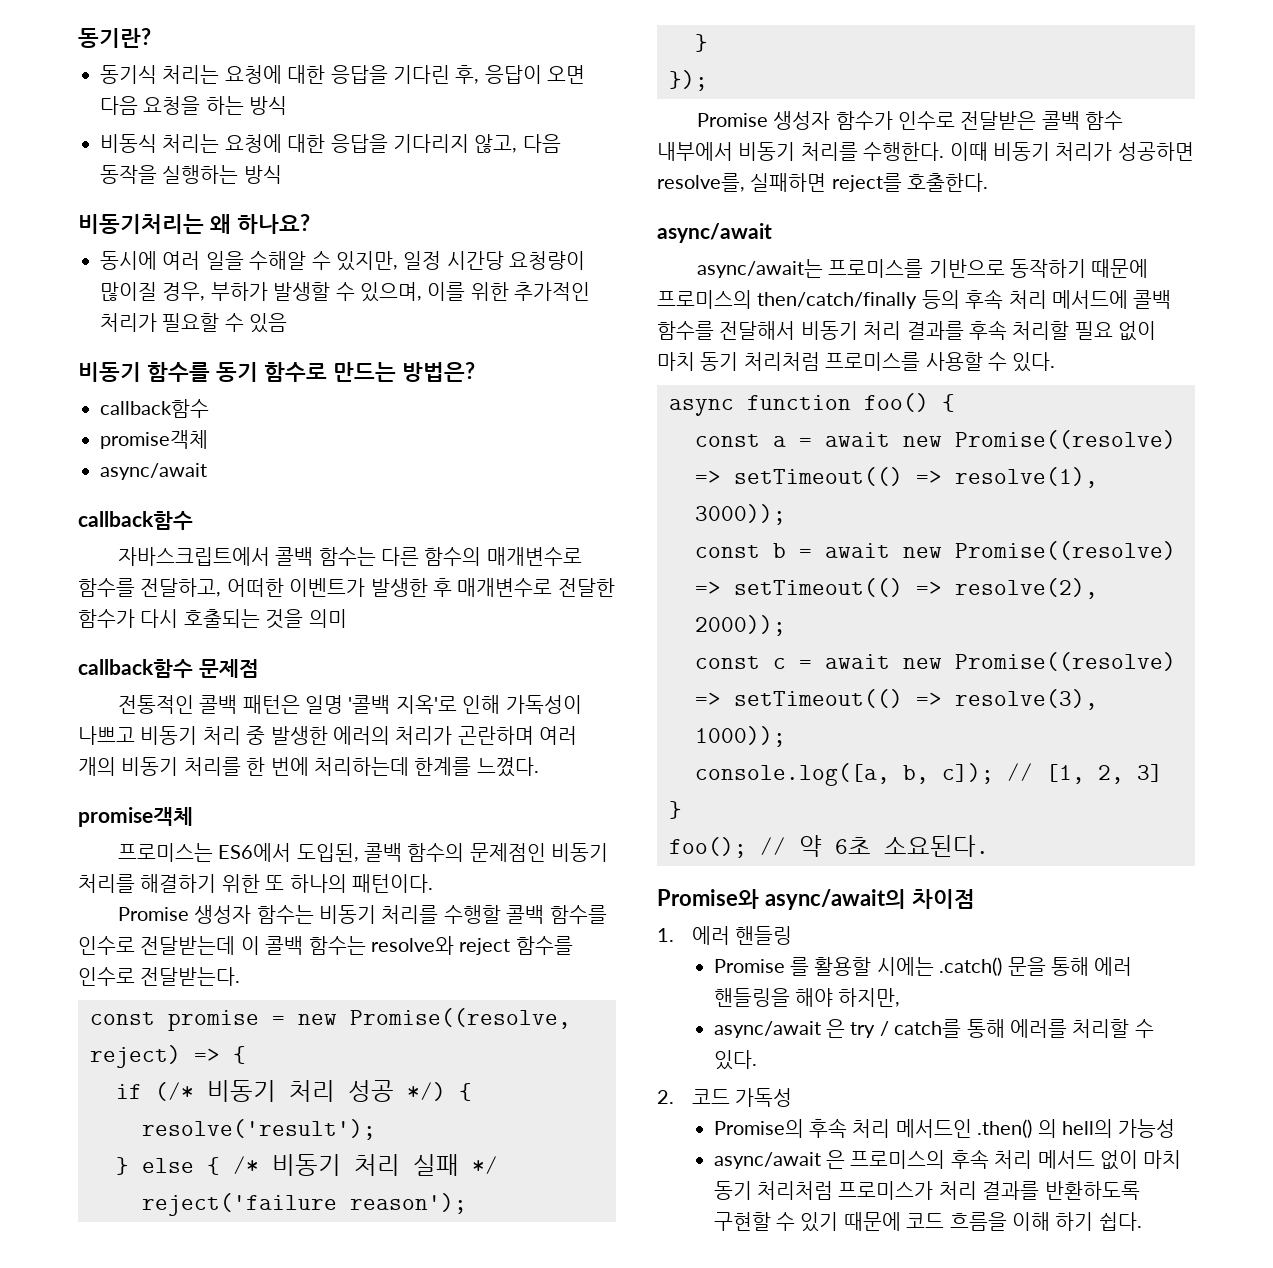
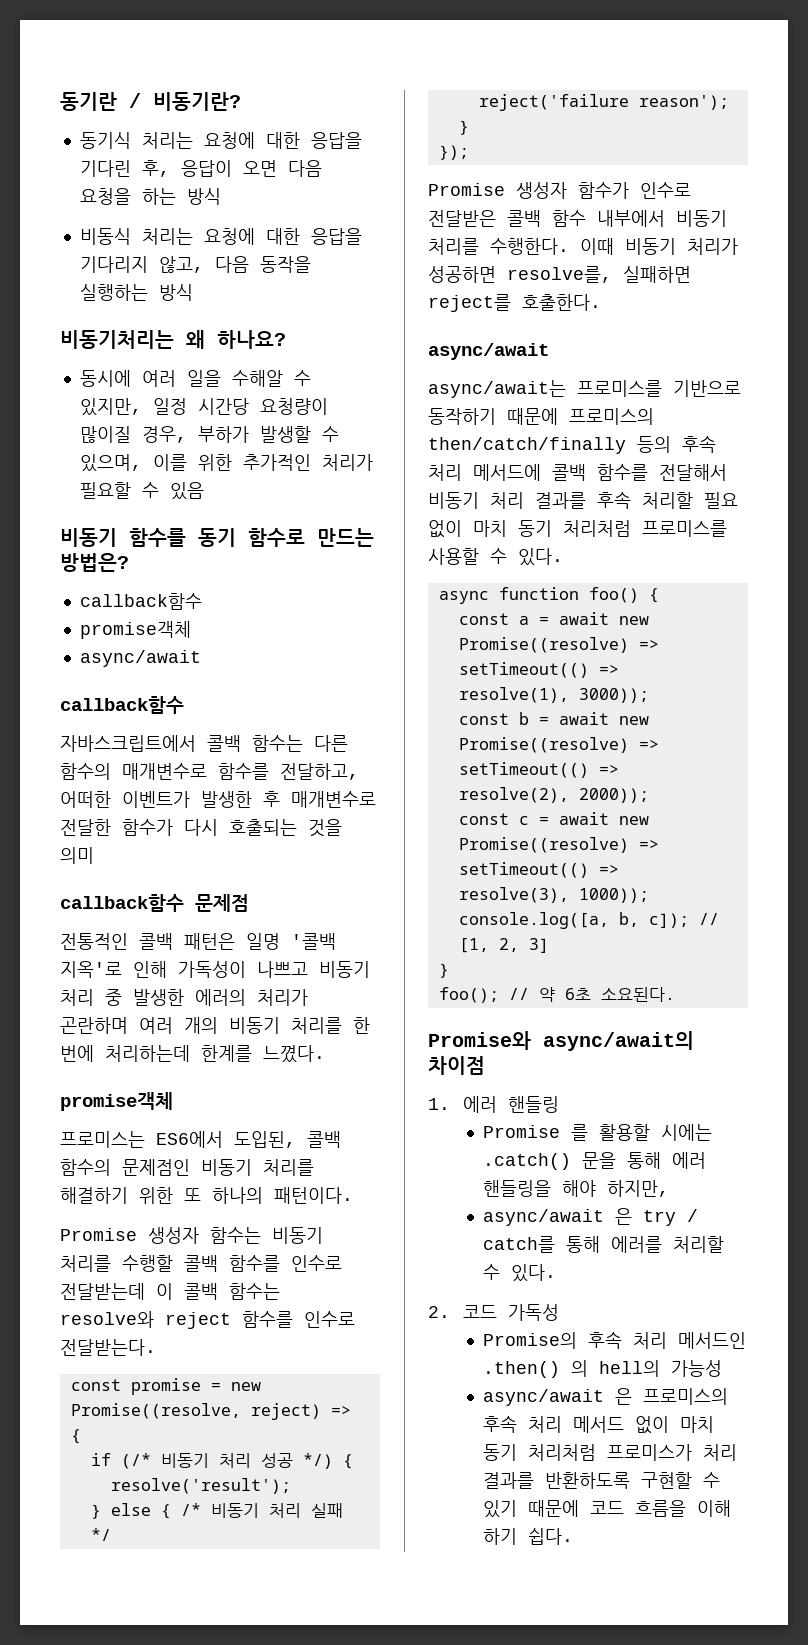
- 동기란?
+ 동기란 / 비동기란?

